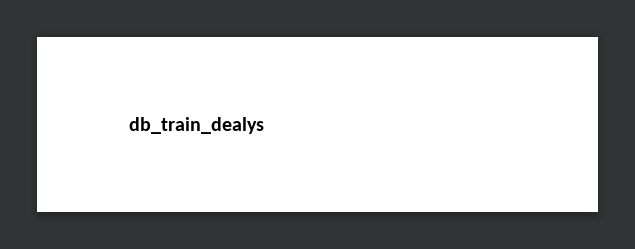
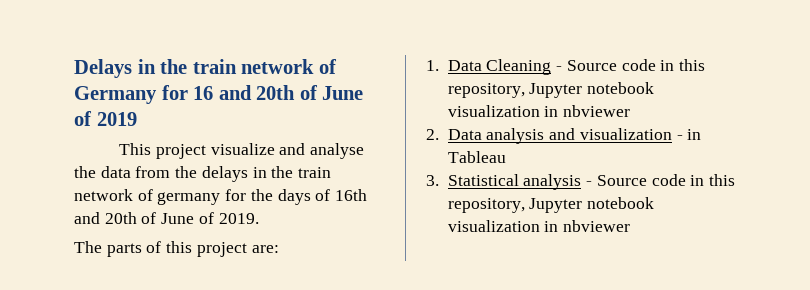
- db_train_dealys
+ Delays in the train network of Germany for 16 and 20th of June of 2019
+ This project visualize and analyse the data from the delays in the train network of germany for the days of 16th and 20th of June of 2019.
+ The parts of this project are:
+ 1. Data Cleaning - Source code in this repository, Jupyter notebook visualization in nbviewer
+ 2. Data analysis and visualization - in Tableau
+ 3. Statistical analysis - Source code in this repository, Jupyter notebook visualization in nbviewer

